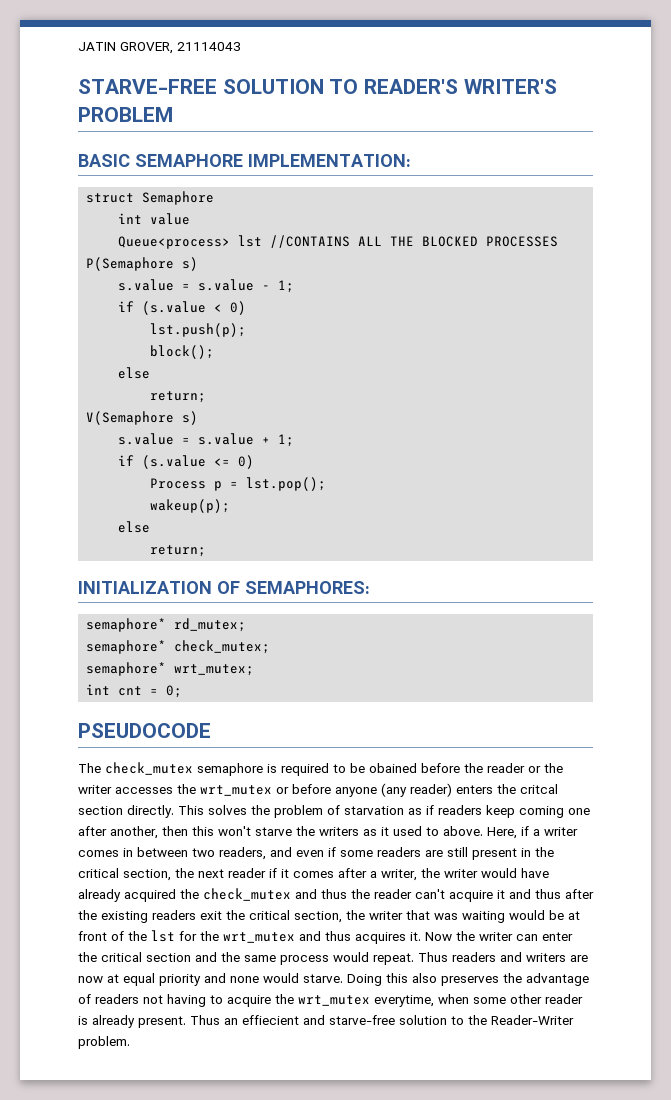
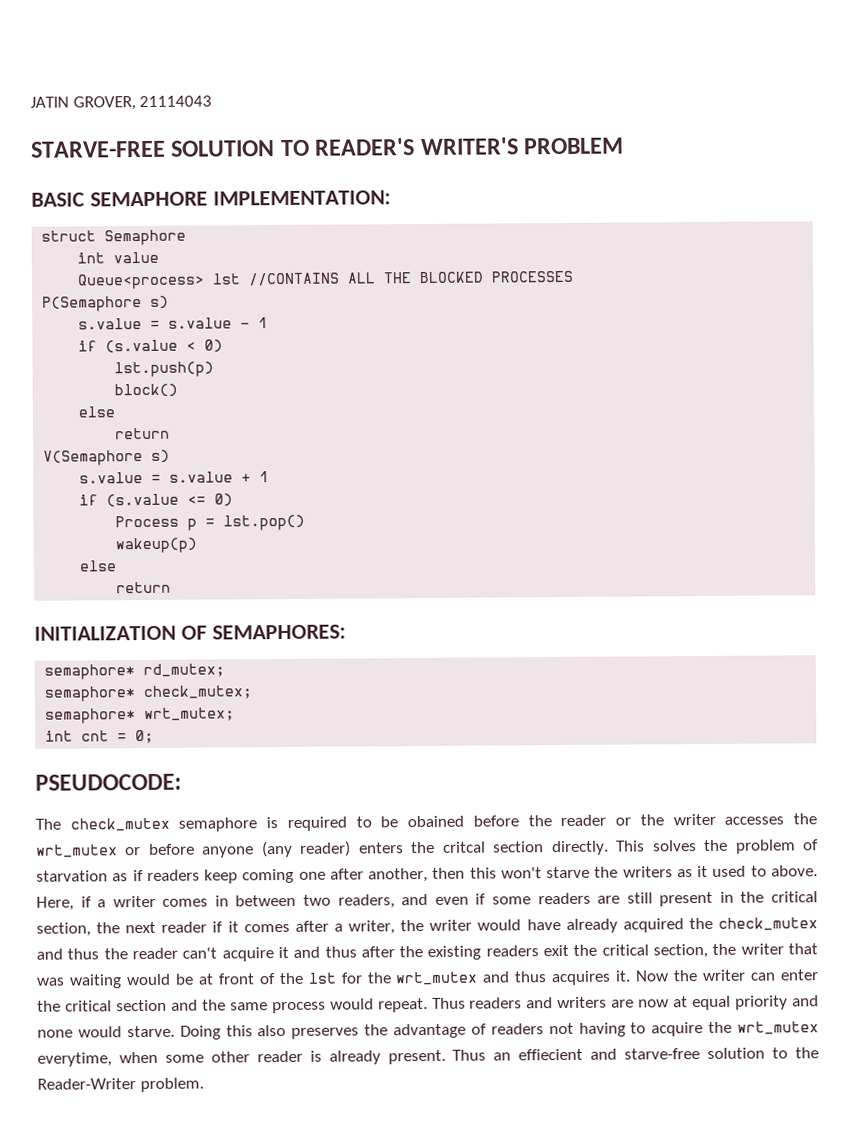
- s.value = s.value - 1;
+ s.value = s.value - 1
- lst.push(p);
- block();
+ lst.push(p)
+ block()
  else
- return;
+ return
- s.value = s.value + 1;
+ s.value = s.value + 1
- Process p = lst.pop();
- wakeup(p);
+ Process p = lst.pop()
+ wakeup(p)
  else
- return;
+ return
- PSEUDOCODE
+ PSEUDOCODE:

